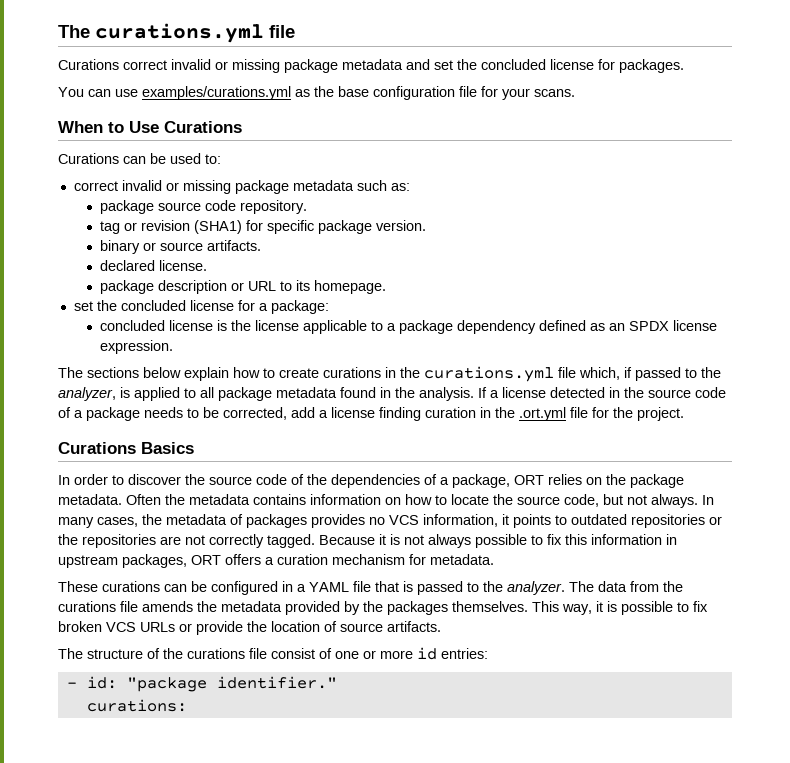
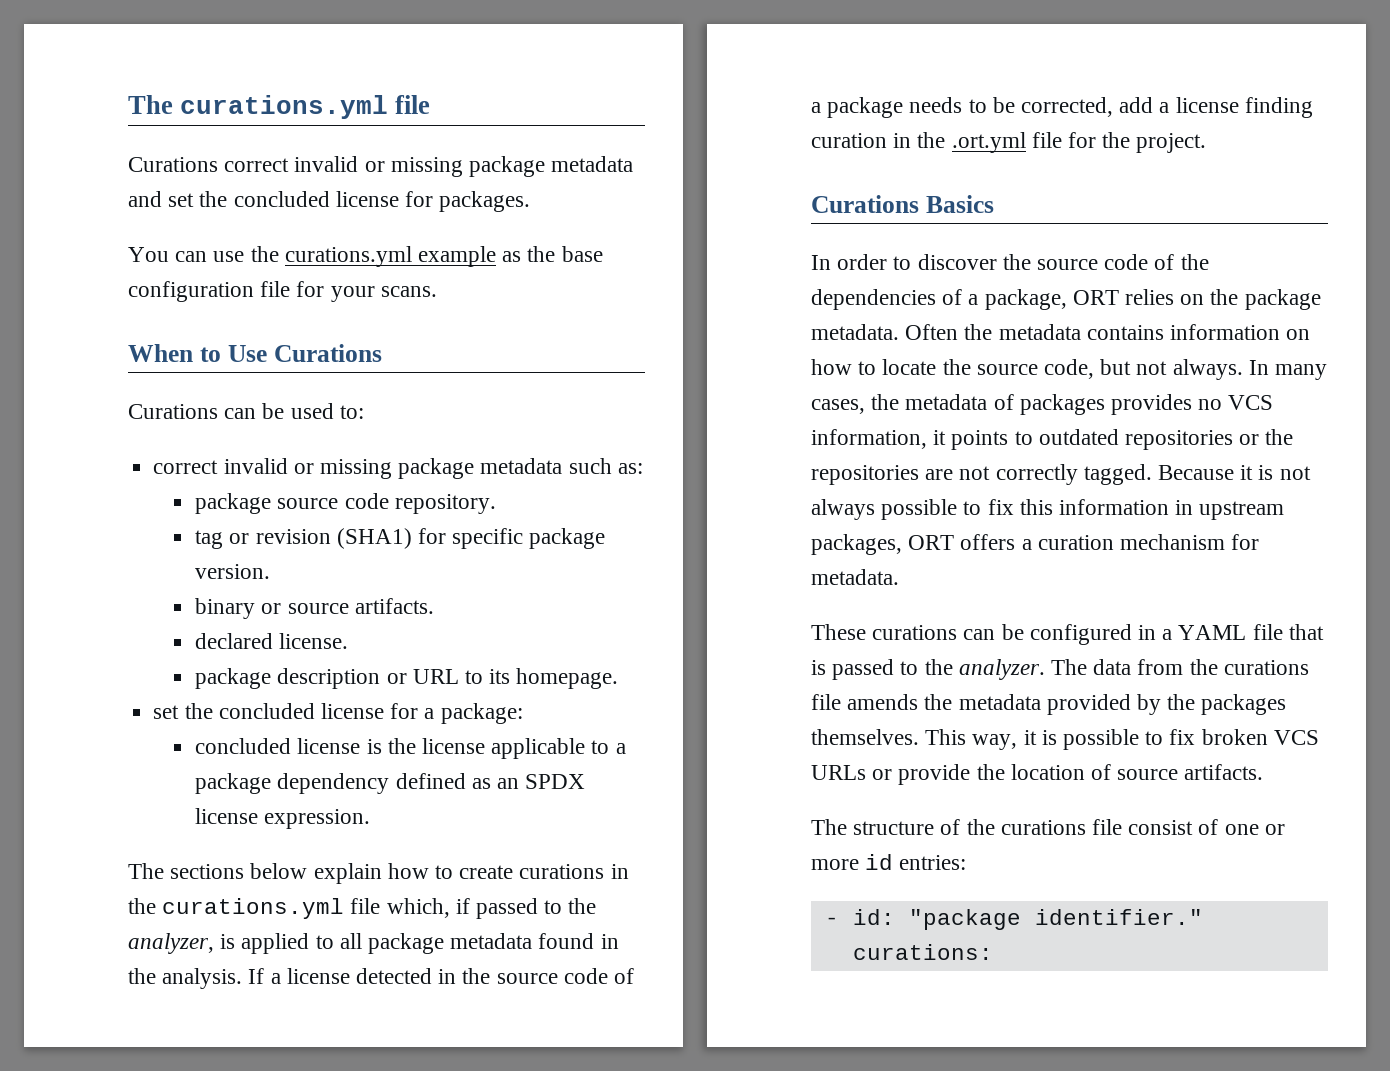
- You can use examples/curations.yml as the base configuration file for your scans.
+ You can use the curations.yml example as the base configuration file for your scans.

